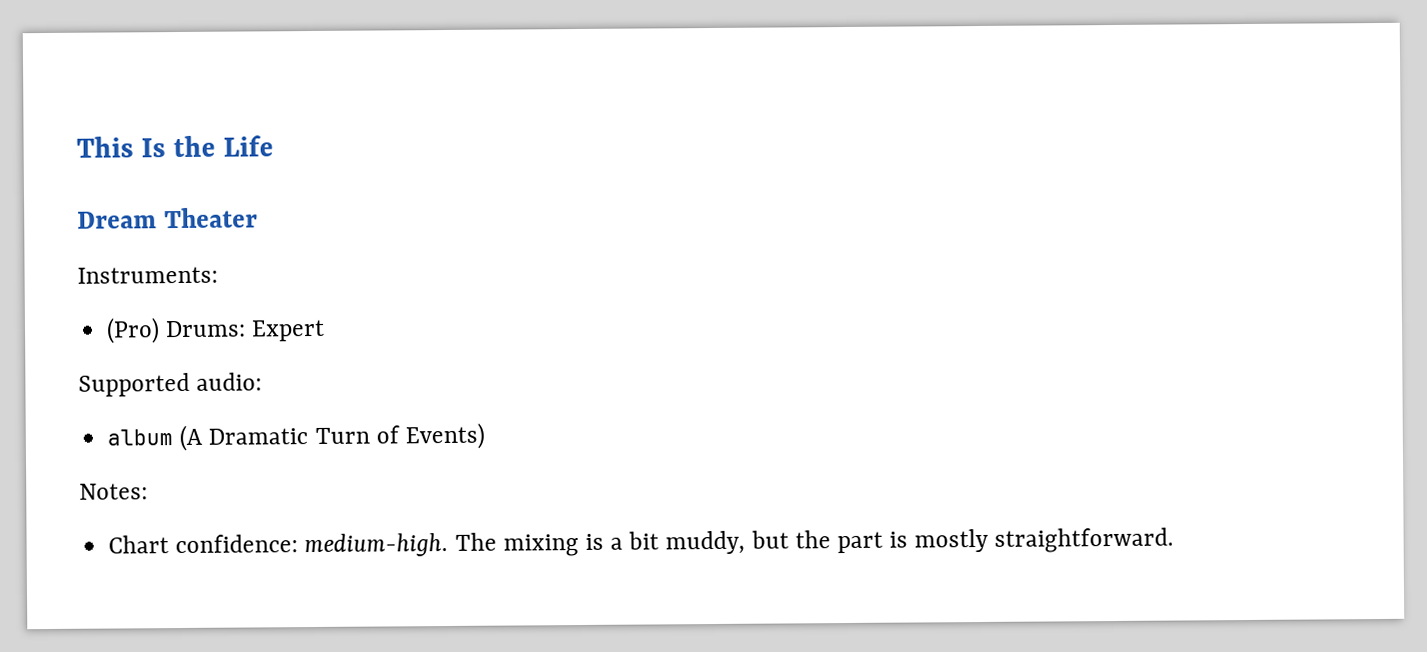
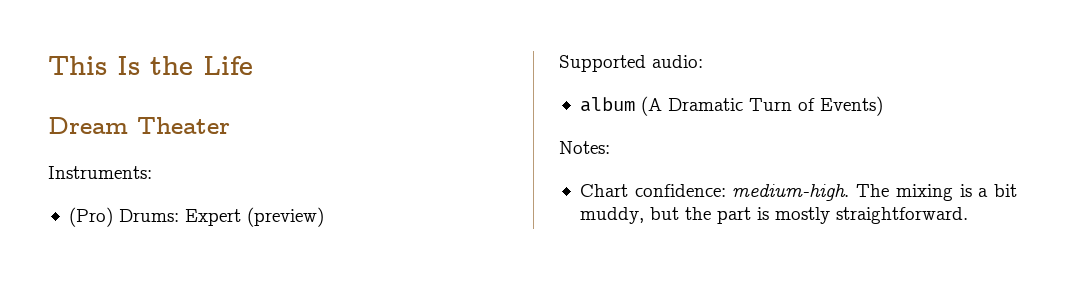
- (Pro) Drums: Expert
+ (Pro) Drums: Expert (preview)

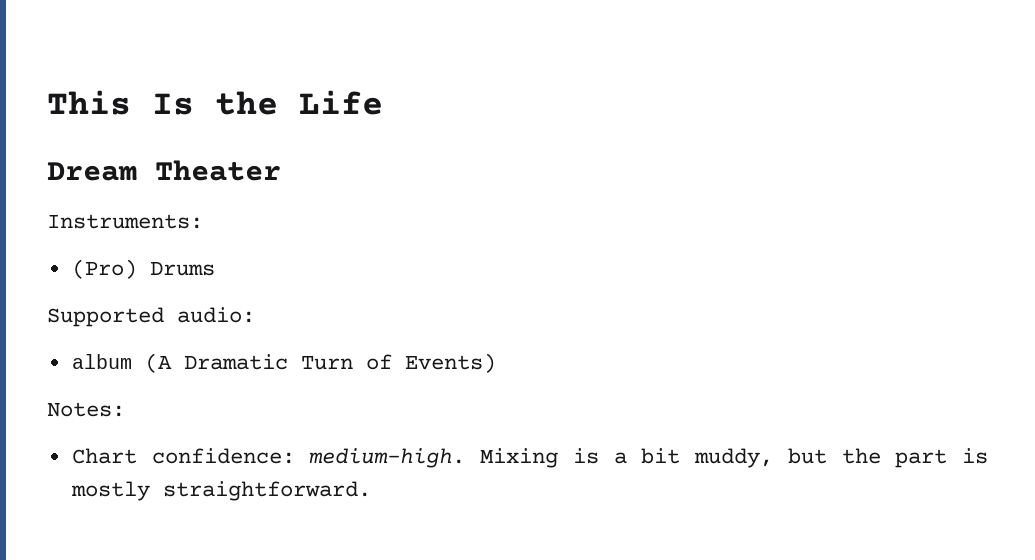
- (Pro) Drums: Expert (preview)
+ (Pro) Drums
- The mixing is a bit muddy, but the part is mostly straightforward.
+ Mixing is a bit muddy, but the part is mostly straightforward.

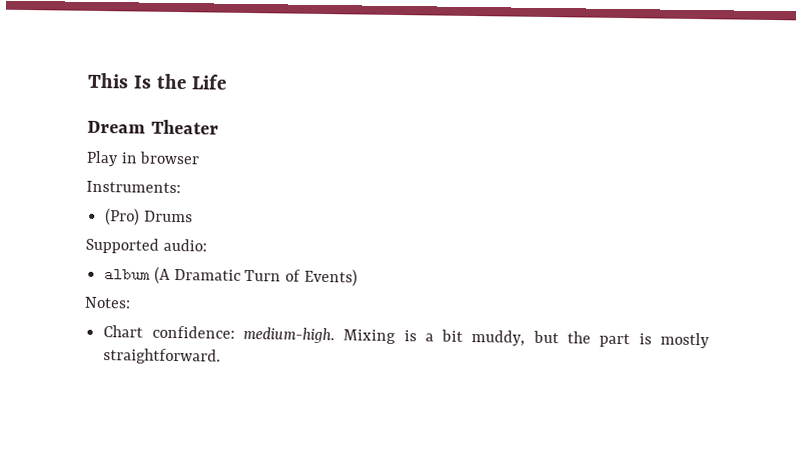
+ Play in browser

